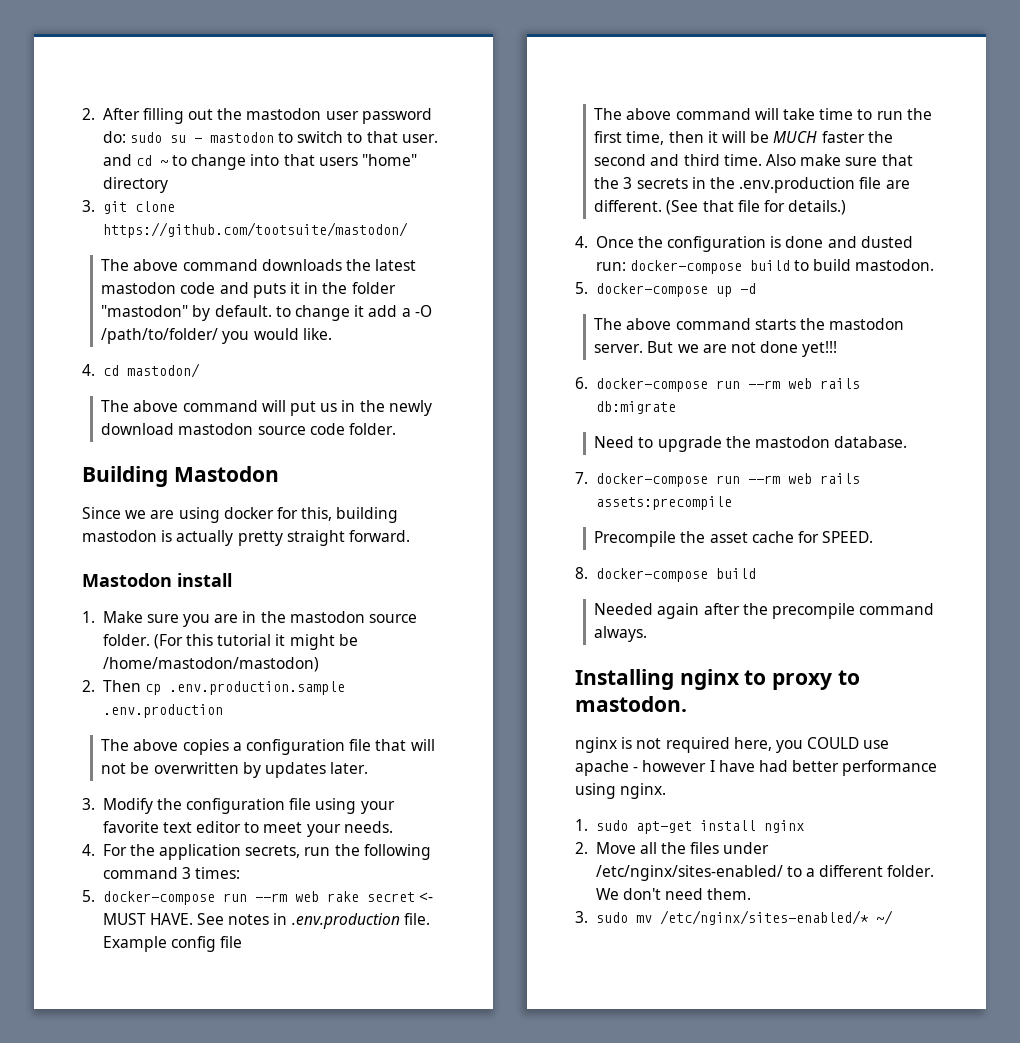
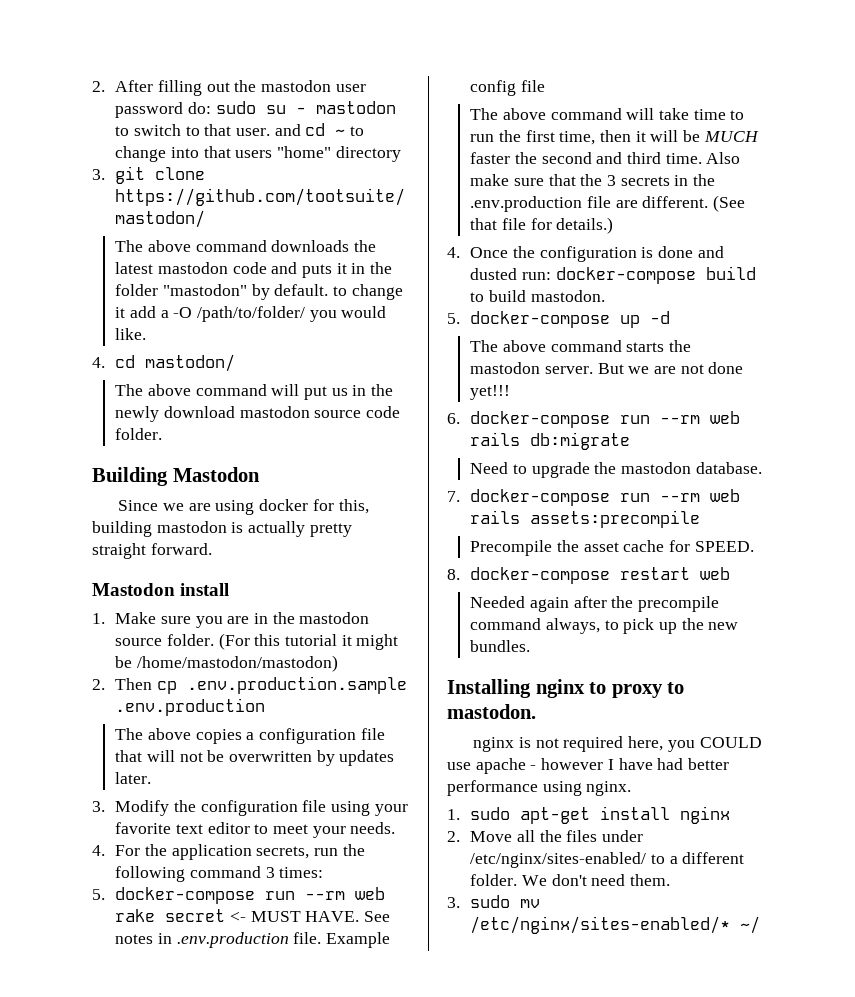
- 8. docker-compose build
+ 8. docker-compose restart web
- Needed again after the precompile command always.
+ Needed again after the precompile command always, to pick up the new bundles.

